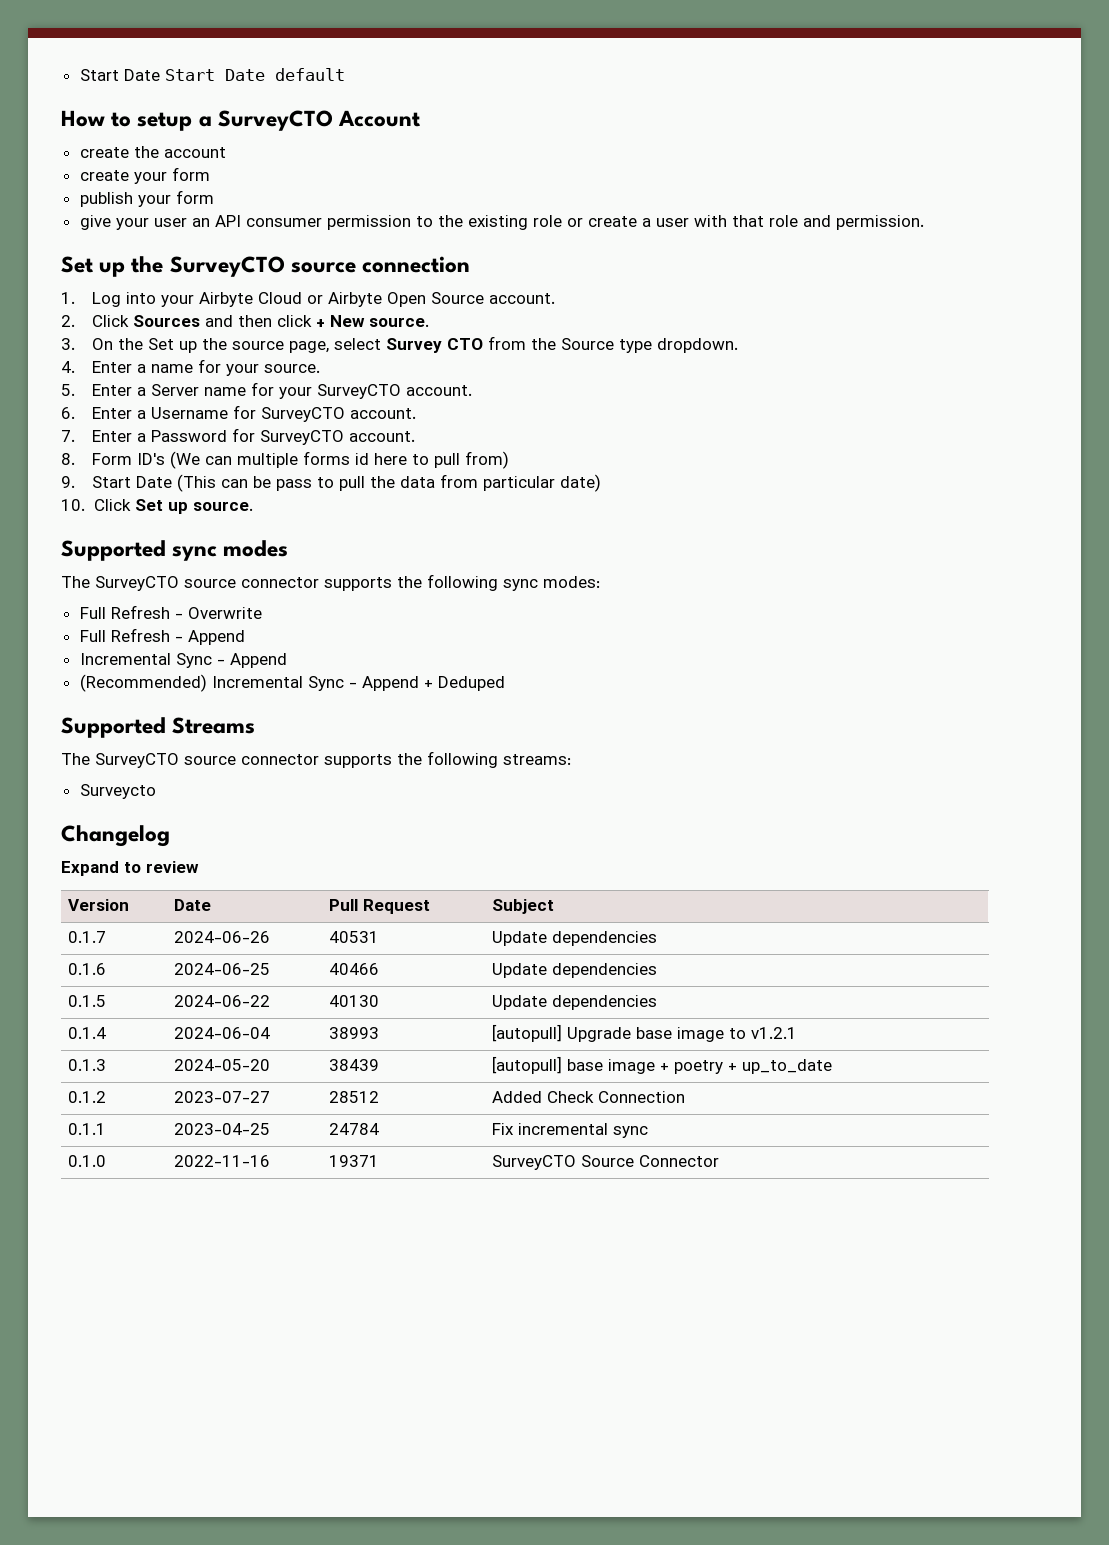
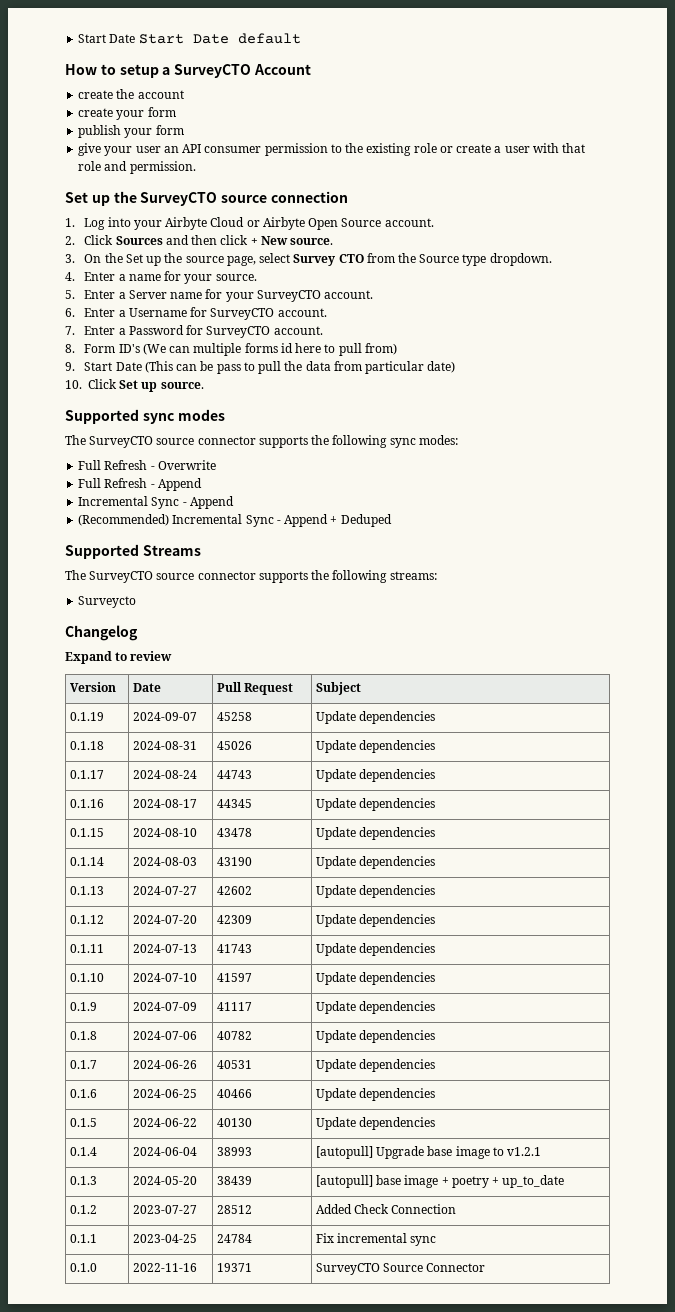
+ 0.1.19 | 2024-09-07 | 45258 | Update dependencies
+ 0.1.18 | 2024-08-31 | 45026 | Update dependencies
+ 0.1.17 | 2024-08-24 | 44743 | Update dependencies
+ 0.1.16 | 2024-08-17 | 44345 | Update dependencies
+ 0.1.15 | 2024-08-10 | 43478 | Update dependencies
+ 0.1.14 | 2024-08-03 | 43190 | Update dependencies
+ 0.1.13 | 2024-07-27 | 42602 | Update dependencies
+ 0.1.12 | 2024-07-20 | 42309 | Update dependencies
+ 0.1.11 | 2024-07-13 | 41743 | Update dependencies
+ 0.1.10 | 2024-07-10 | 41597 | Update dependencies
+ 0.1.9 | 2024-07-09 | 41117 | Update dependencies
+ 0.1.8 | 2024-07-06 | 40782 | Update dependencies

